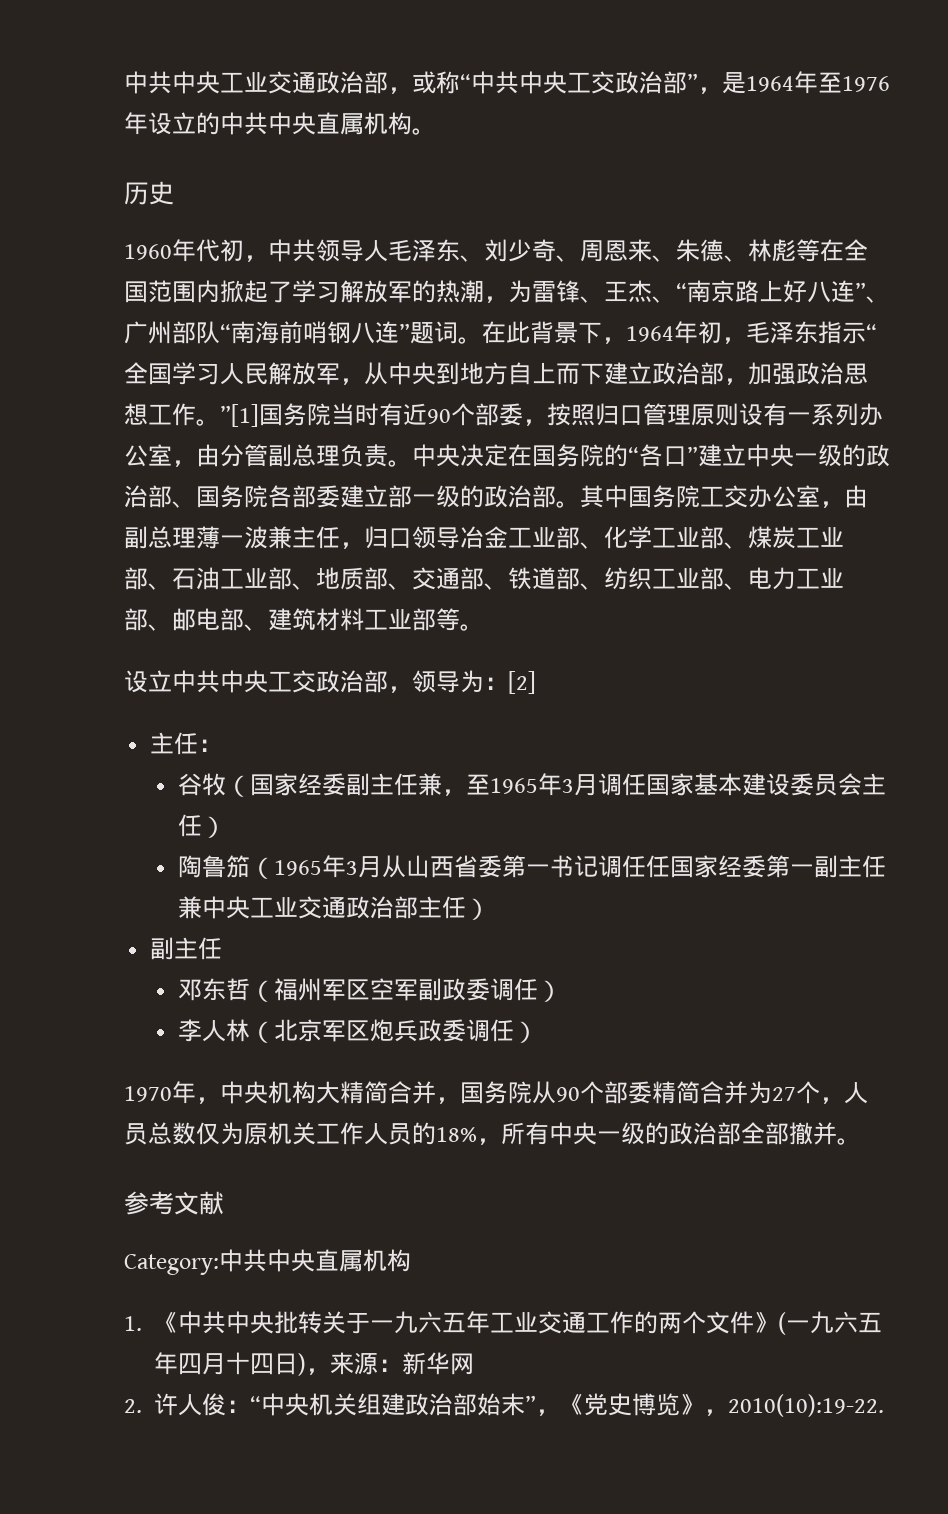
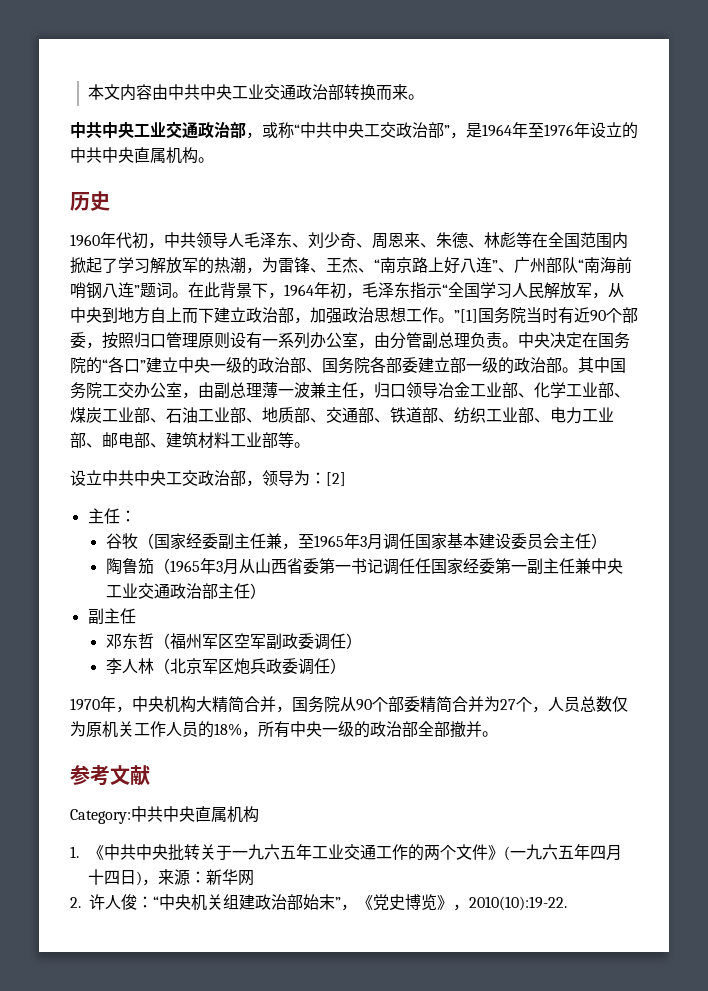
+ 本文内容由中共中央工业交通政治部转换而来。

